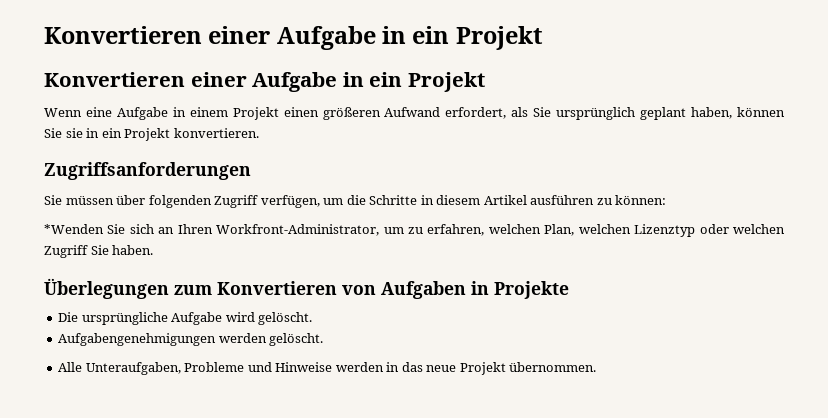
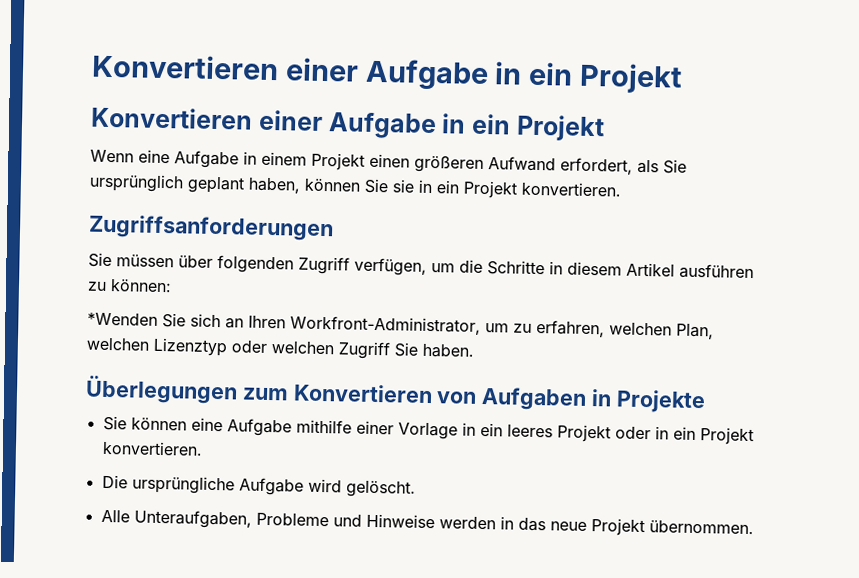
+ Sie können eine Aufgabe mithilfe einer Vorlage in ein leeres Projekt oder in ein Projekt konvertieren.
- Aufgabengenehmigungen werden gelöscht.

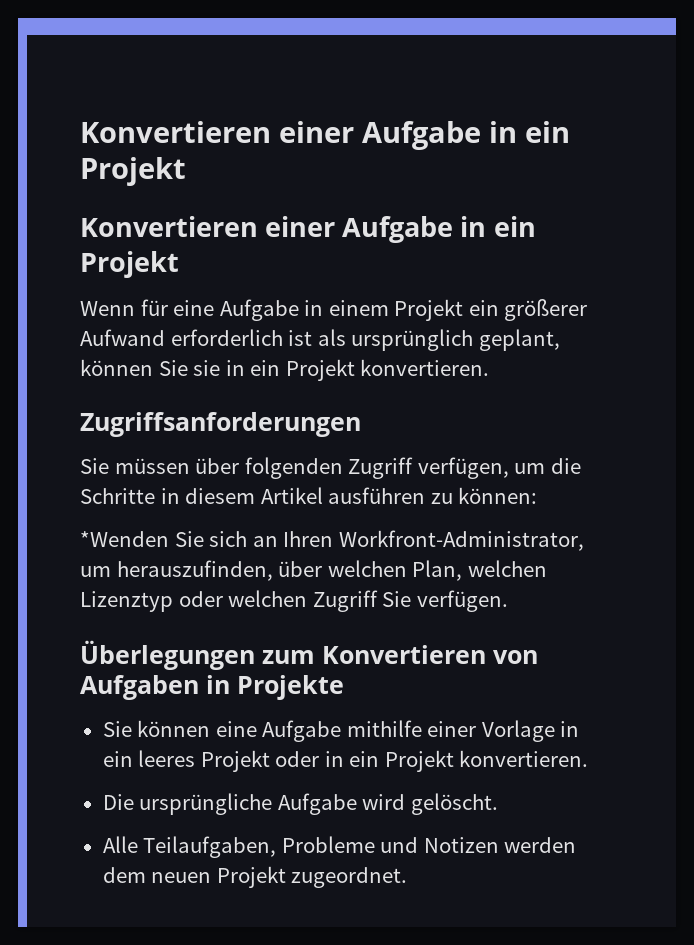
- Wenn eine Aufgabe in einem Projekt einen größeren Aufwand erfordert, als Sie ursprünglich geplant haben, können Sie sie in ein Projekt konvertieren.
+ Wenn für eine Aufgabe in einem Projekt ein größerer Aufwand erforderlich ist als ursprünglich geplant, können Sie sie in ein Projekt konvertieren.
- *Wenden Sie sich an Ihren Workfront-Administrator, um zu erfahren, welchen Plan, welchen Lizenztyp oder welchen Zugriff Sie haben.
+ *Wenden Sie sich an Ihren Workfront-Administrator, um herauszufinden, über welchen Plan, welchen Lizenztyp oder welchen Zugriff Sie verfügen.
- Alle Unteraufgaben, Probleme und Hinweise werden in das neue Projekt übernommen.
+ Alle Teilaufgaben, Probleme und Notizen werden dem neuen Projekt zugeordnet.

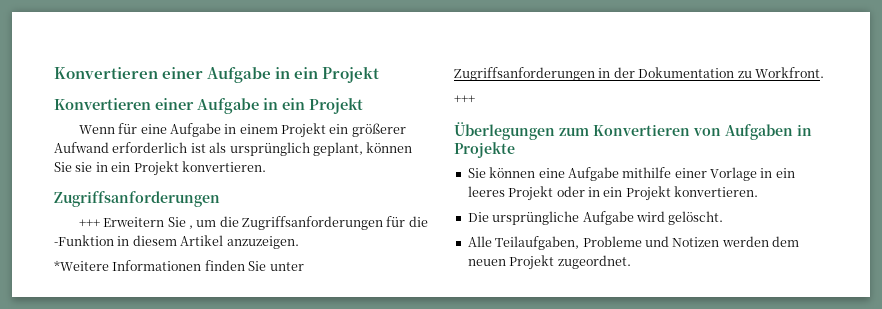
- Sie müssen über folgenden Zugriff verfügen, um die Schritte in diesem Artikel ausführen zu können:
- *Wenden Sie sich an Ihren Workfront-Administrator, um herauszufinden, über welchen Plan, welchen Lizenztyp oder welchen Zugriff Sie verfügen.
+ +++ Erweitern Sie , um die Zugriffsanforderungen für die -Funktion in diesem Artikel anzuzeigen.
+ *Weitere Informationen finden Sie unter Zugriffsanforderungen in der Dokumentation zu Workfront.
+ +++

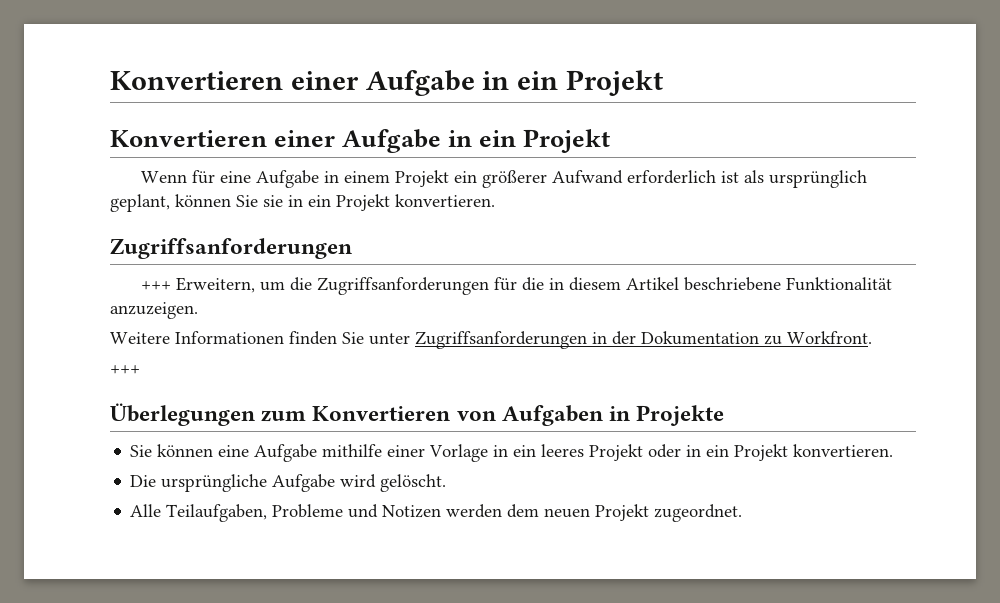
- +++ Erweitern Sie , um die Zugriffsanforderungen für die -Funktion in diesem Artikel anzuzeigen.
+ +++ Erweitern, um die Zugriffsanforderungen für die in diesem Artikel beschriebene Funktionalität anzuzeigen.
- *Weitere Informationen finden Sie unter Zugriffsanforderungen in der Dokumentation zu Workfront.
+ Weitere Informationen finden Sie unter Zugriffsanforderungen in der Dokumentation zu Workfront.

